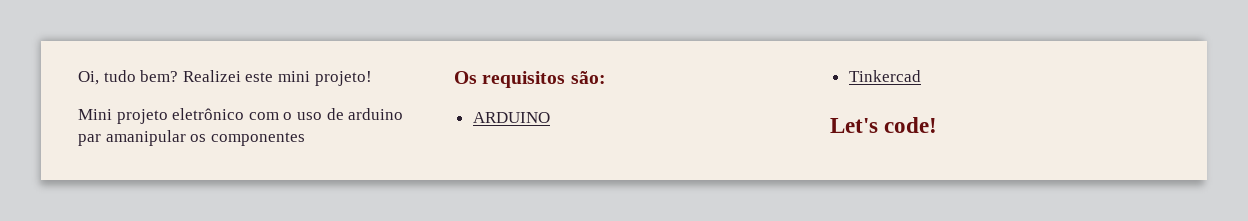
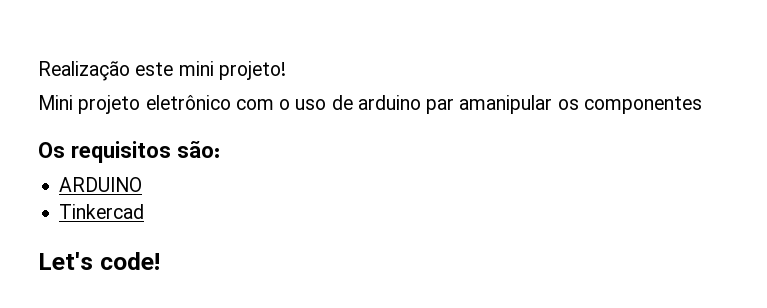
- Oi, tudo bem? Realizei este mini projeto!
+ Realização este mini projeto!

